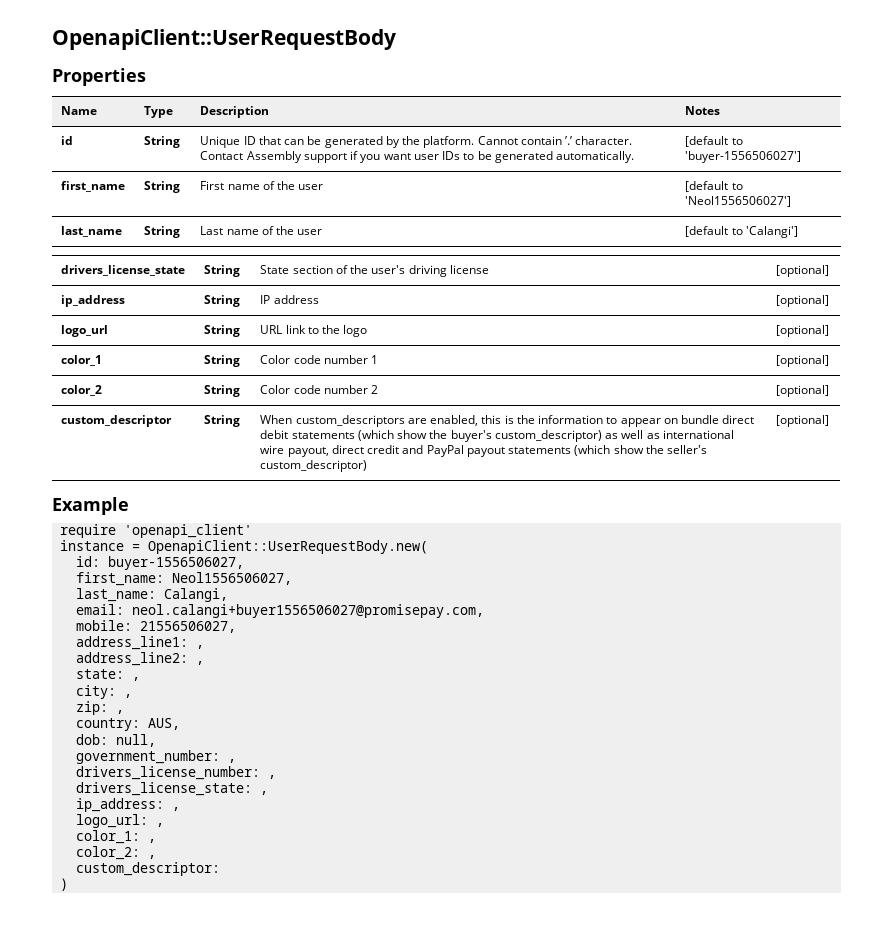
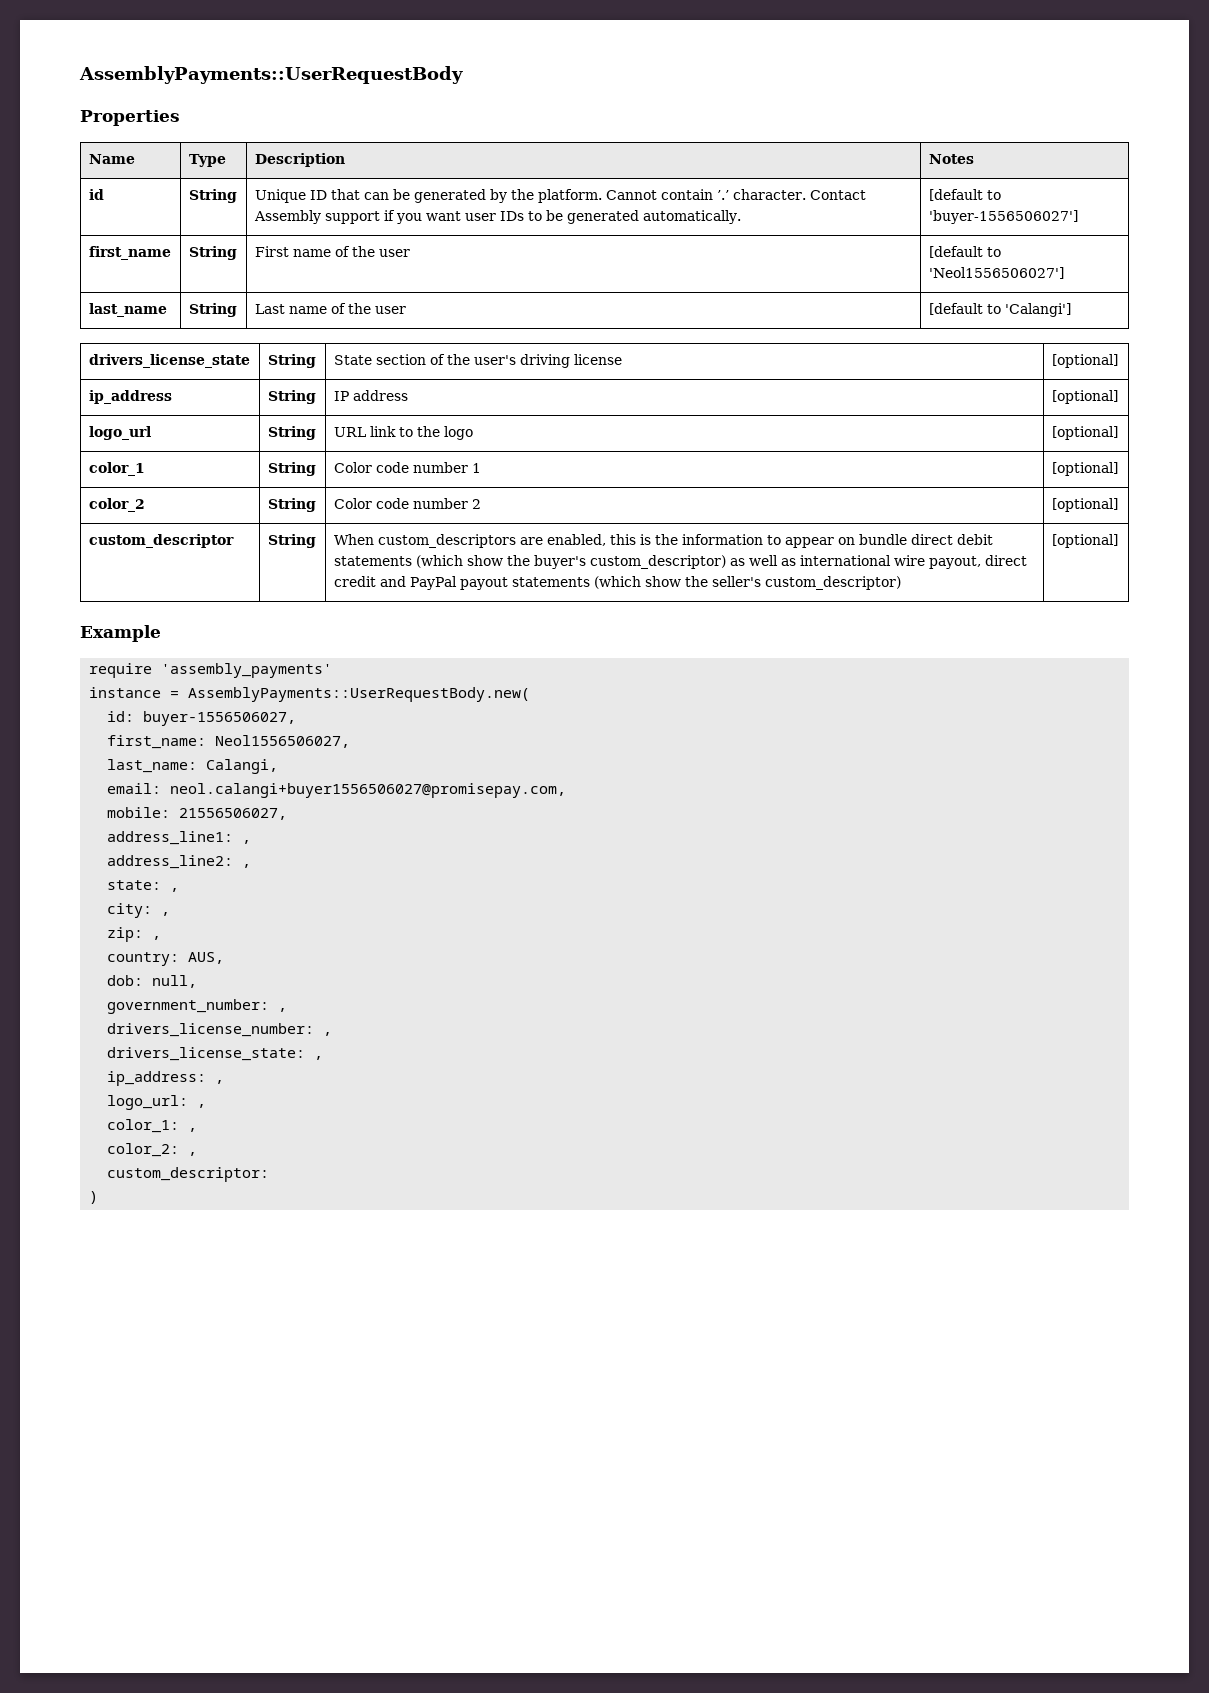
- OpenapiClient::UserRequestBody
+ AssemblyPayments::UserRequestBody
- require 'openapi_client'
+ require 'assembly_payments'
- instance = OpenapiClient::UserRequestBody.new(
+ instance = AssemblyPayments::UserRequestBody.new(

